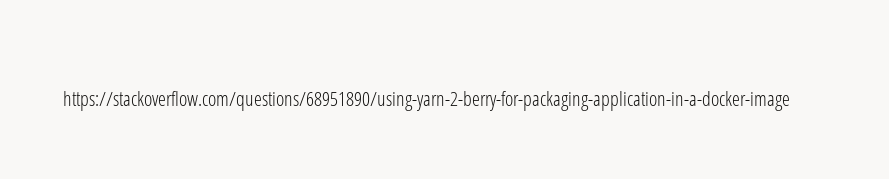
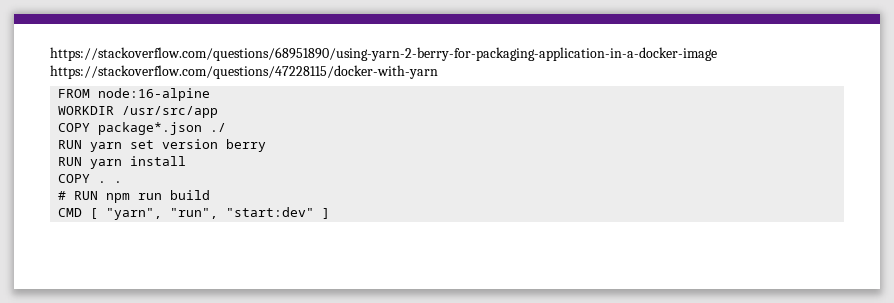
- https://stackoverflow.com/questions/68951890/using-yarn-2-berry-for-packaging-application-in-a-docker-image
+ https://stackoverflow.com/questions/68951890/using-yarn-2-berry-for-packaging-application-in-a-docker-image https://stackoverflow.com/questions/47228115/docker-with-yarn
+ FROM node:16-alpine
+ WORKDIR /usr/src/app
+ COPY package*.json ./
+ RUN yarn set version berry
+ RUN yarn install
+ COPY . .
+ # RUN npm run build
+ CMD [ "yarn", "run", "start:dev" ]

